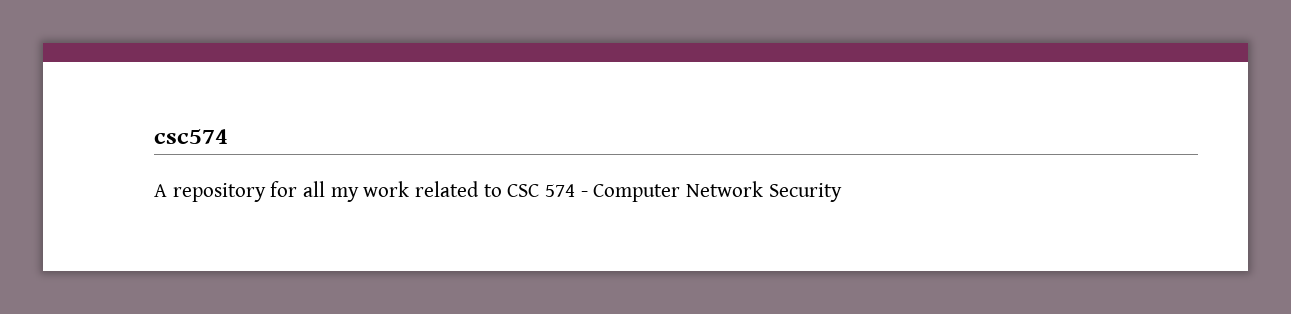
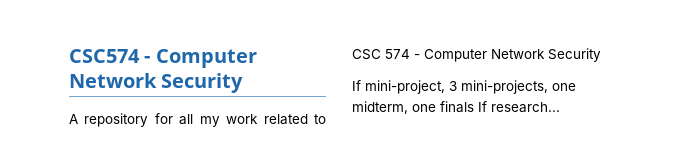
- csc574
+ CSC574 - Computer Network Security
+ If mini-project, 3 mini-projects, one midterm, one finals If research...

